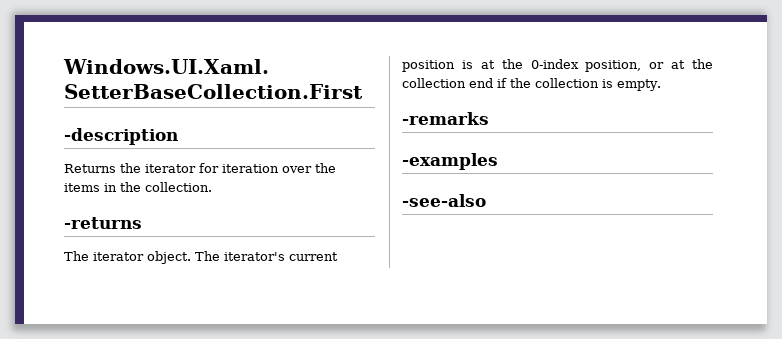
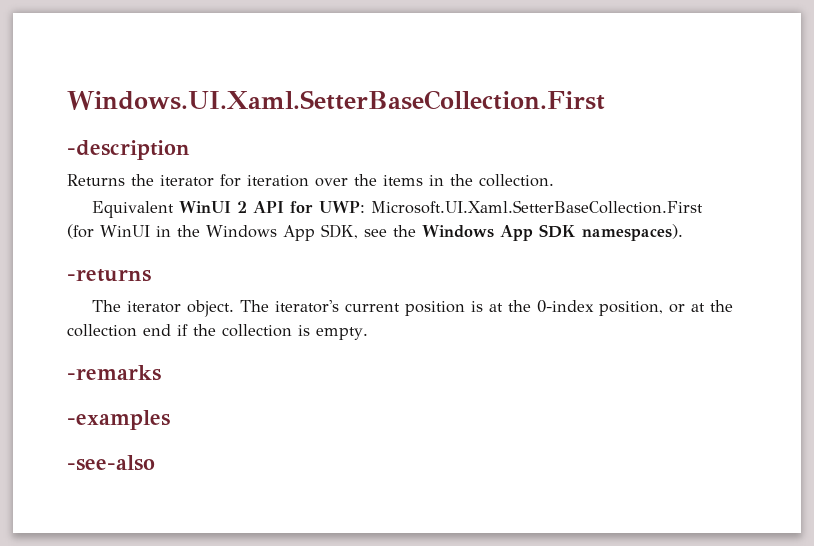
+ Equivalent WinUI 2 API for UWP: Microsoft.UI.Xaml.SetterBaseCollection.First (for WinUI in the Windows App SDK, see the Windows App SDK namespaces).

